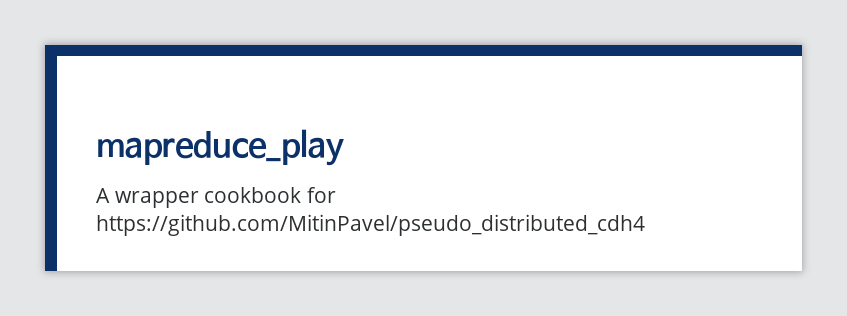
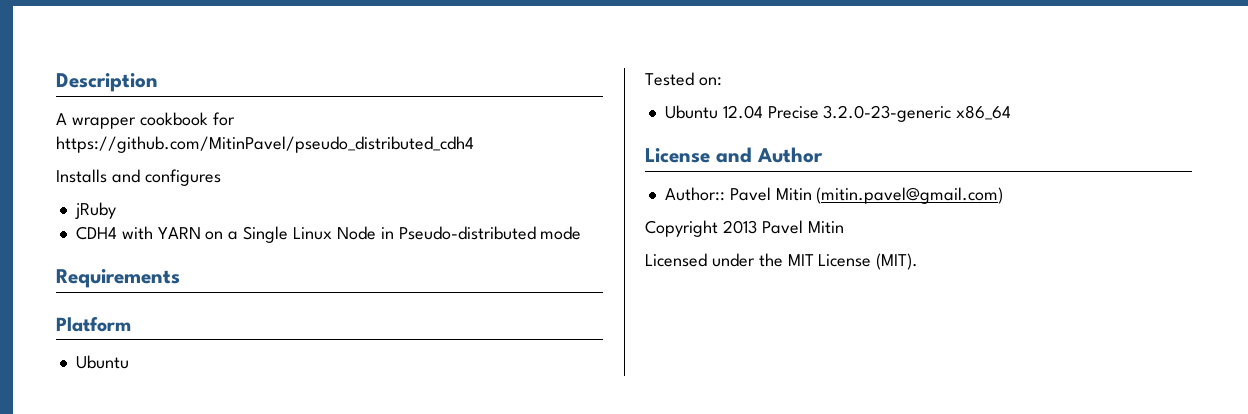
- mapreduce_play
+ Description
+ Installs and configures
+ jRuby
+ CDH4 with YARN on a Single Linux Node in Pseudo-distributed mode
+ Requirements
+ Platform
+ Ubuntu
+ Tested on:
+ Ubuntu 12.04 Precise 3.2.0-23-generic x86_64
+ License and Author
+ Author:: Pavel Mitin (mitin.pavel@gmail.com)
+ Copyright 2013 Pavel Mitin
+ Licensed under the MIT License (MIT).

